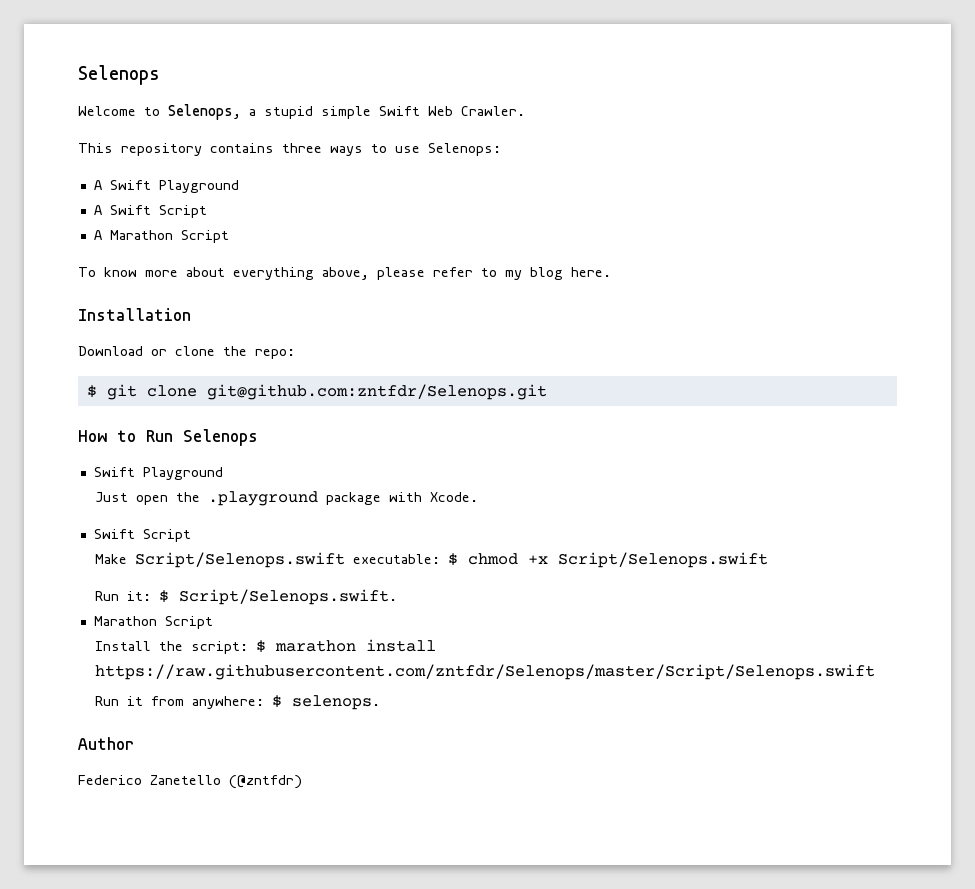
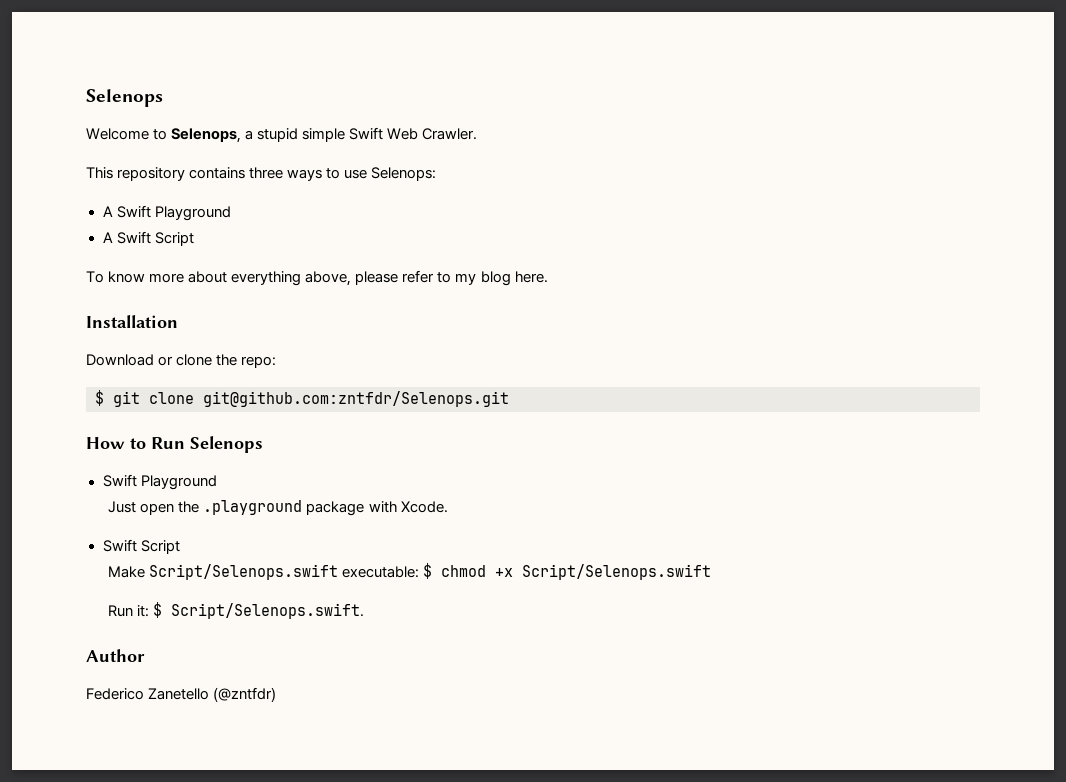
- A Marathon Script
  Run it: $ Script/Selenops.swift.
- Marathon Script
- Install the script: $ marathon install https://raw.githubusercontent.com/zntfdr/Selenops/master/Script/Selenops.swift
- Run it from anywhere: $ selenops.

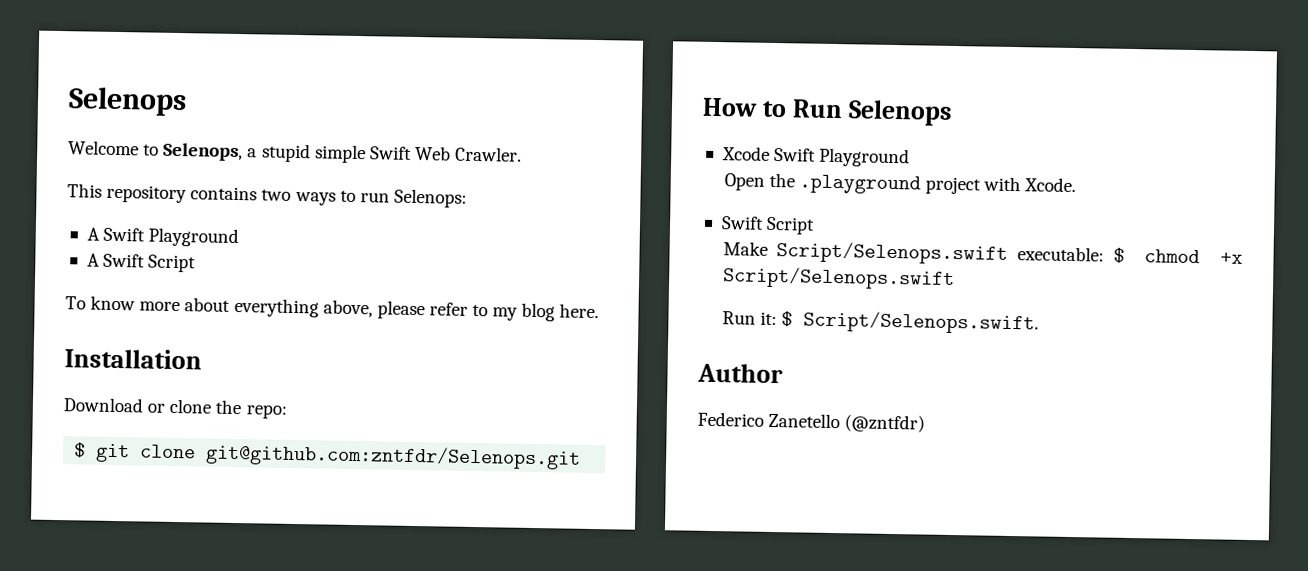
- This repository contains three ways to use Selenops:
+ This repository contains two ways to run Selenops:
  How to Run Selenops
- Swift Playground
- Just open the .playground package with Xcode.
+ Xcode Swift Playground
+ Open the .playground project with Xcode.

